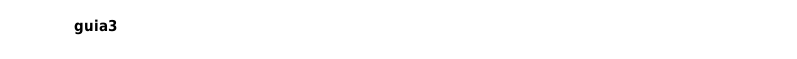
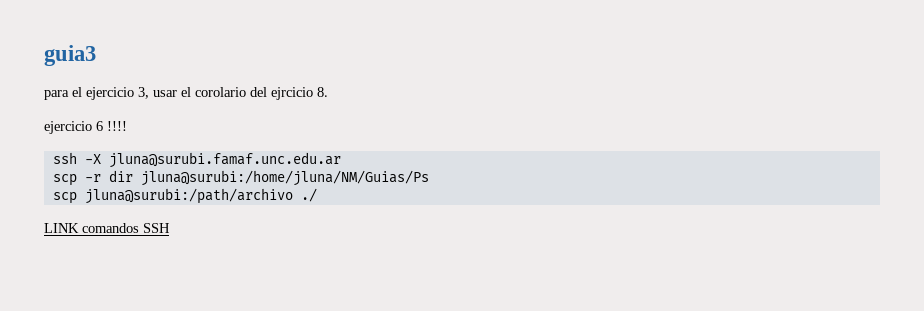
+ para el ejercicio 3, usar el corolario del ejrcicio 8.
+ ejercicio 6 !!!!
+ ssh -X jluna@surubi.famaf.unc.edu.ar
+ scp -r dir jluna@surubi:/home/jluna/NM/Guias/Ps
+ scp jluna@surubi:/path/archivo ./
+ LINK comandos SSH

